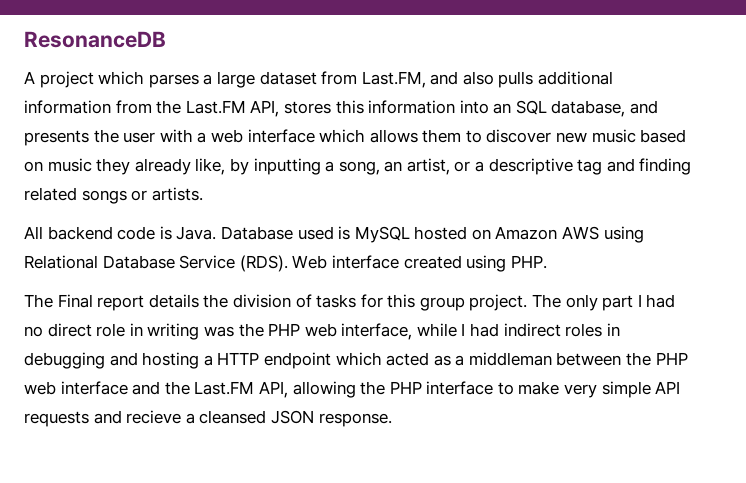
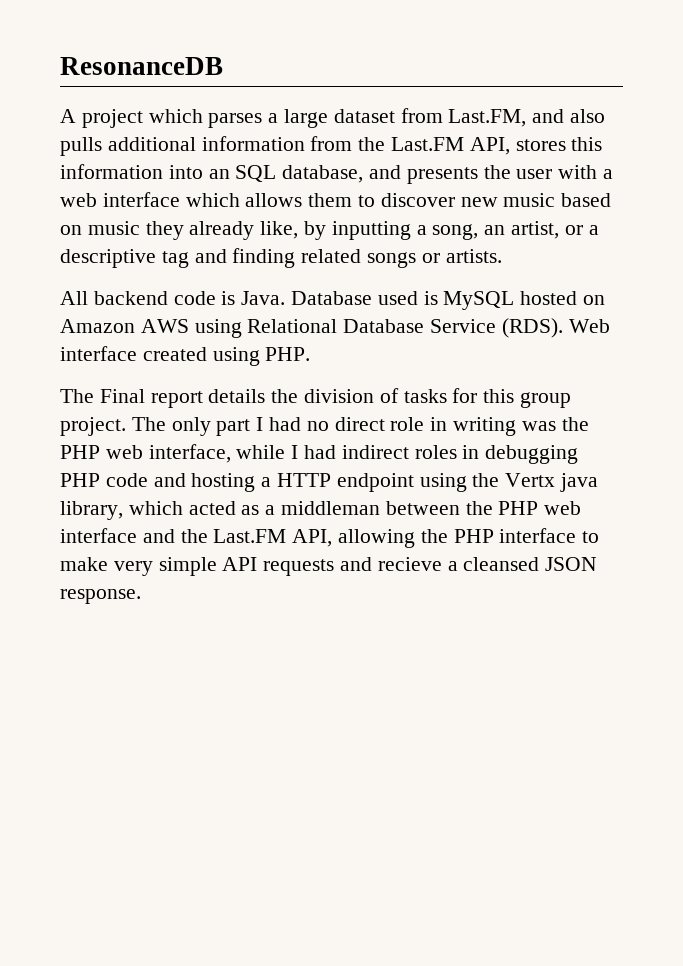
- The only part I had no direct role in writing was the PHP web interface, while I had indirect roles in debugging and hosting a HTTP endpoint which acted as a middleman between the PHP web interface and the Last.FM API, allowing the PHP interface to make very simple API requests and recieve a cleansed JSON response.
+ The only part I had no direct role in writing was the PHP web interface, while I had indirect roles in debugging PHP code and hosting a HTTP endpoint using the Vertx java library, which acted as a middleman between the PHP web interface and the Last.FM API, allowing the PHP interface to make very simple API requests and recieve a cleansed JSON response.

